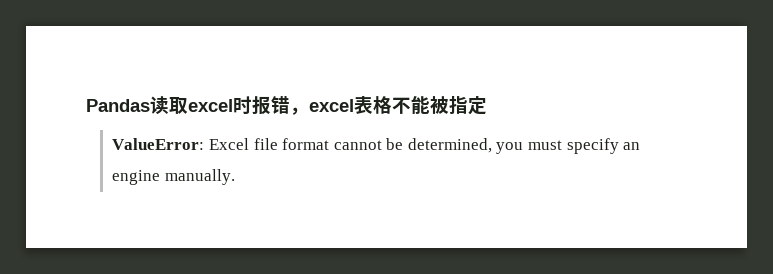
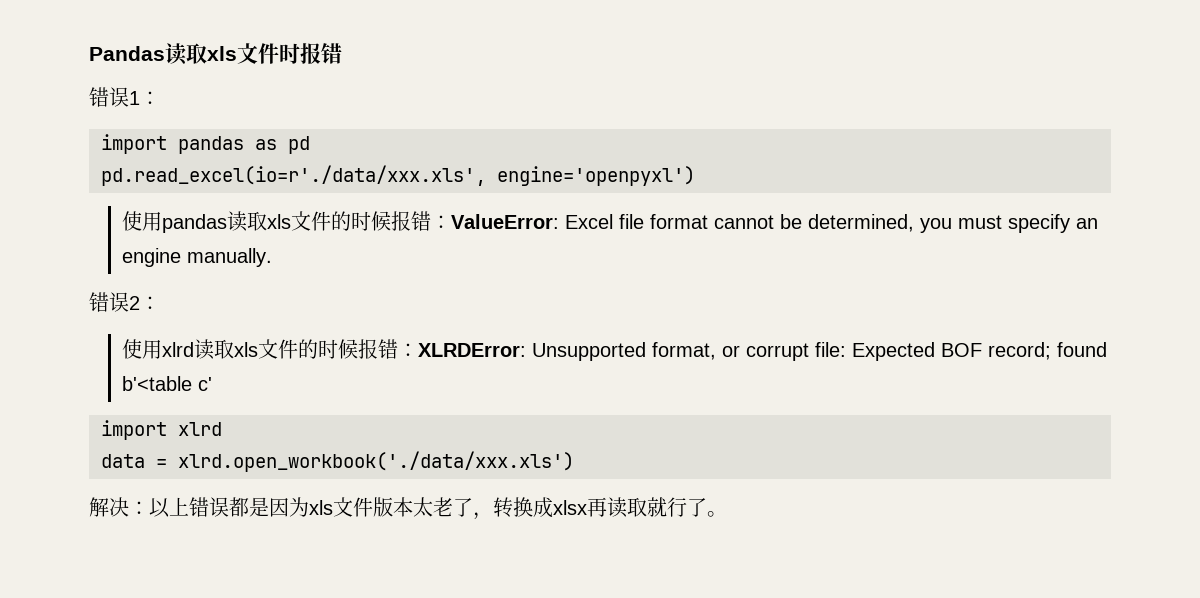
- Pandas读取excel时报错，excel表格不能被指定
- ValueError: Excel file format cannot be determined, you must specify an engine manually.
+ Pandas读取xls文件时报错
+ 错误1：
+ import pandas as pd
+ pd.read_excel(io=r'./data/xxx.xls', engine='openpyxl')
+ 使用pandas读取xls文件的时候报错：ValueError: Excel file format cannot be determined, you must specify an engine manually.
+ 错误2：
+ 使用xlrd读取xls文件的时候报错：XLRDError: Unsupported format, or corrupt file: Expected BOF record; found b'<table c'
+ import xlrd
+ data = xlrd.open_workbook('./data/xxx.xls')
+ 解决：以上错误都是因为xls文件版本太老了，转换成xlsx再读取就行了。

